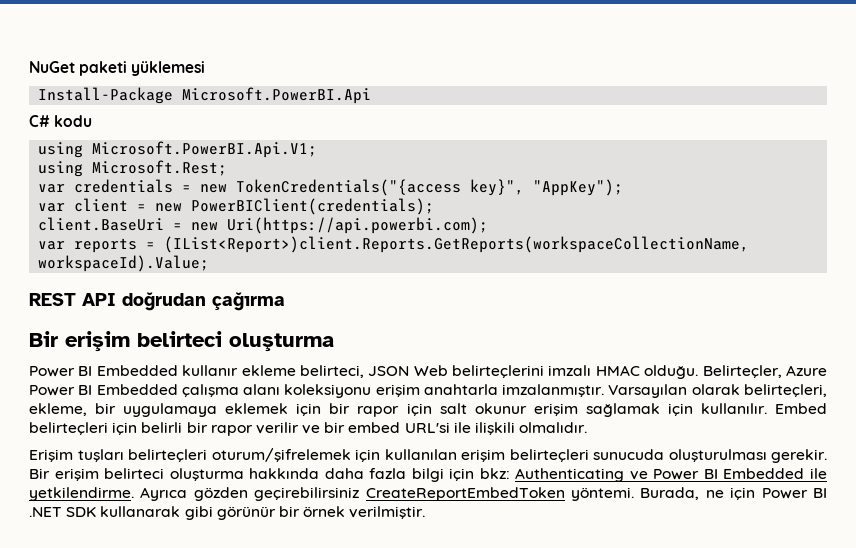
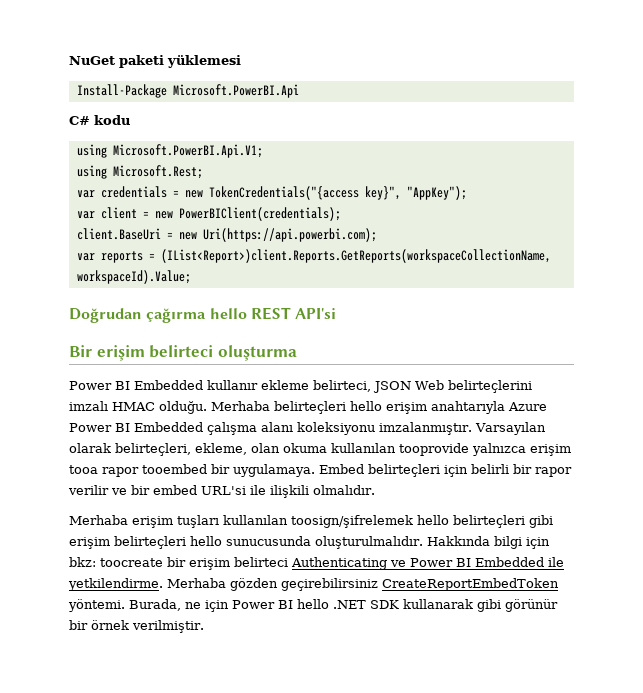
- REST API doğrudan çağırma
+ Doğrudan çağırma hello REST API'si
- Belirteçler, Azure Power BI Embedded çalışma alanı koleksiyonu erişim anahtarla imzalanmıştır.
+ Merhaba belirteçleri hello erişim anahtarıyla Azure Power BI Embedded çalışma alanı koleksiyonu imzalanmıştır.
- Varsayılan olarak belirteçleri, ekleme, bir uygulamaya eklemek için bir rapor için salt okunur erişim sağlamak için kullanılır.
+ Varsayılan olarak belirteçleri, ekleme, olan okuma kullanılan tooprovide yalnızca erişim tooa rapor tooembed bir uygulamaya.
- Erişim tuşları belirteçleri oturum/şifrelemek için kullanılan erişim belirteçleri sunucuda oluşturulması gerekir. Bir erişim belirteci oluşturma hakkında daha fazla bilgi için bkz: Authenticating ve Power BI Embedded ile yetkilendirme.
+ Merhaba erişim tuşları kullanılan toosign/şifrelemek hello belirteçleri gibi erişim belirteçleri hello sunucusunda oluşturulmalıdır. Hakkında bilgi için bkz: toocreate bir erişim belirteci Authenticating ve Power BI Embedded ile yetkilendirme.
- Ayrıca gözden geçirebilirsiniz CreateReportEmbedToken yöntemi.
+ Merhaba gözden geçirebilirsiniz CreateReportEmbedToken yöntemi.
- Burada, ne için Power BI .NET SDK kullanarak gibi görünür bir örnek verilmiştir.
+ Burada, ne için Power BI hello .NET SDK kullanarak gibi görünür bir örnek verilmiştir.

